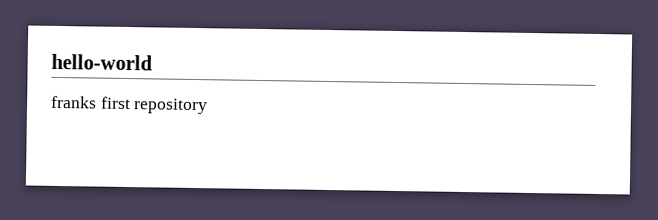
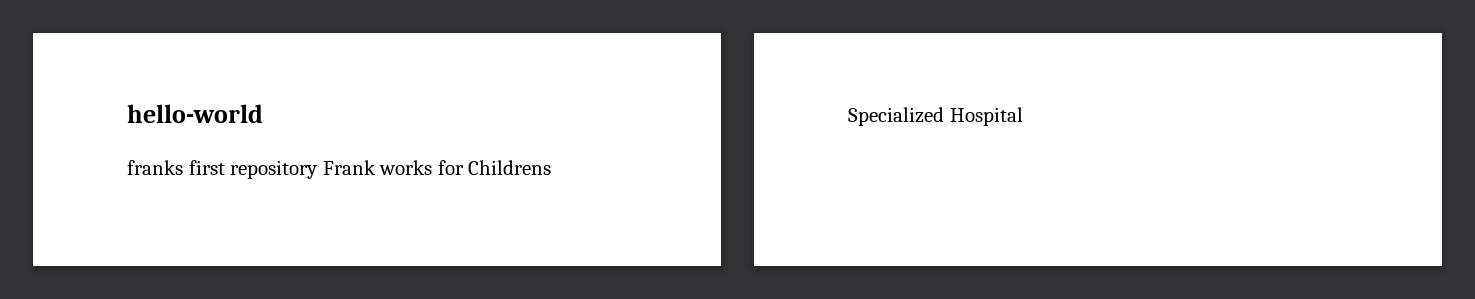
- franks first repository
+ franks first repository Frank works for Childrens Specialized Hospital

